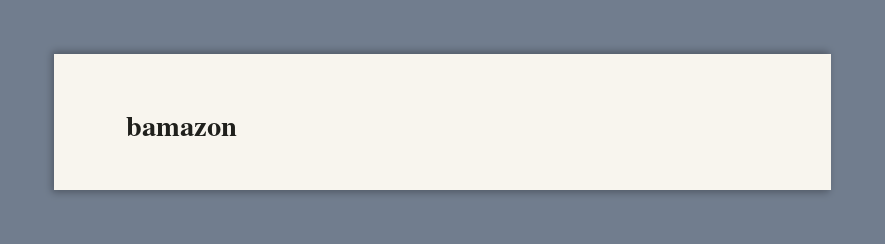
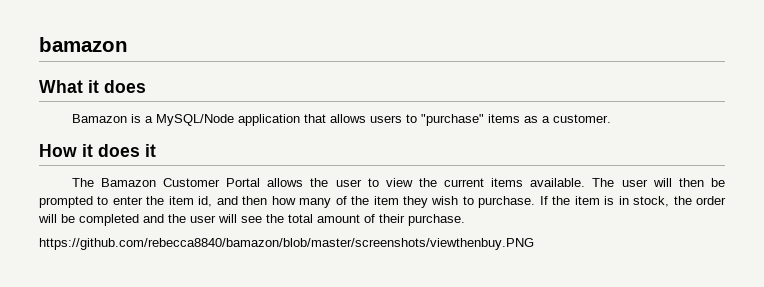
+ What it does
+ Bamazon is a MySQL/Node application that allows users to "purchase" items as a customer.
+ How it does it
+ The Bamazon Customer Portal allows the user to view the current items available. The user will then be prompted to enter the item id, and then how many of the item they wish to purchase. If the item is in stock, the order will be completed and the user will see the total amount of their purchase.
+ https://github.com/rebecca8840/bamazon/blob/master/screenshots/viewthenbuy.PNG

